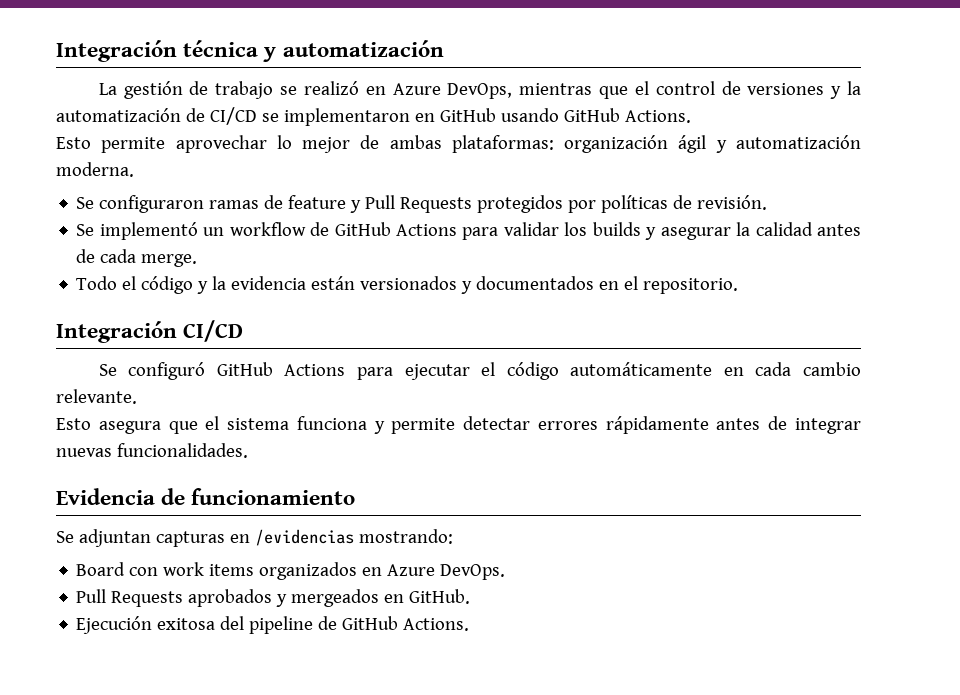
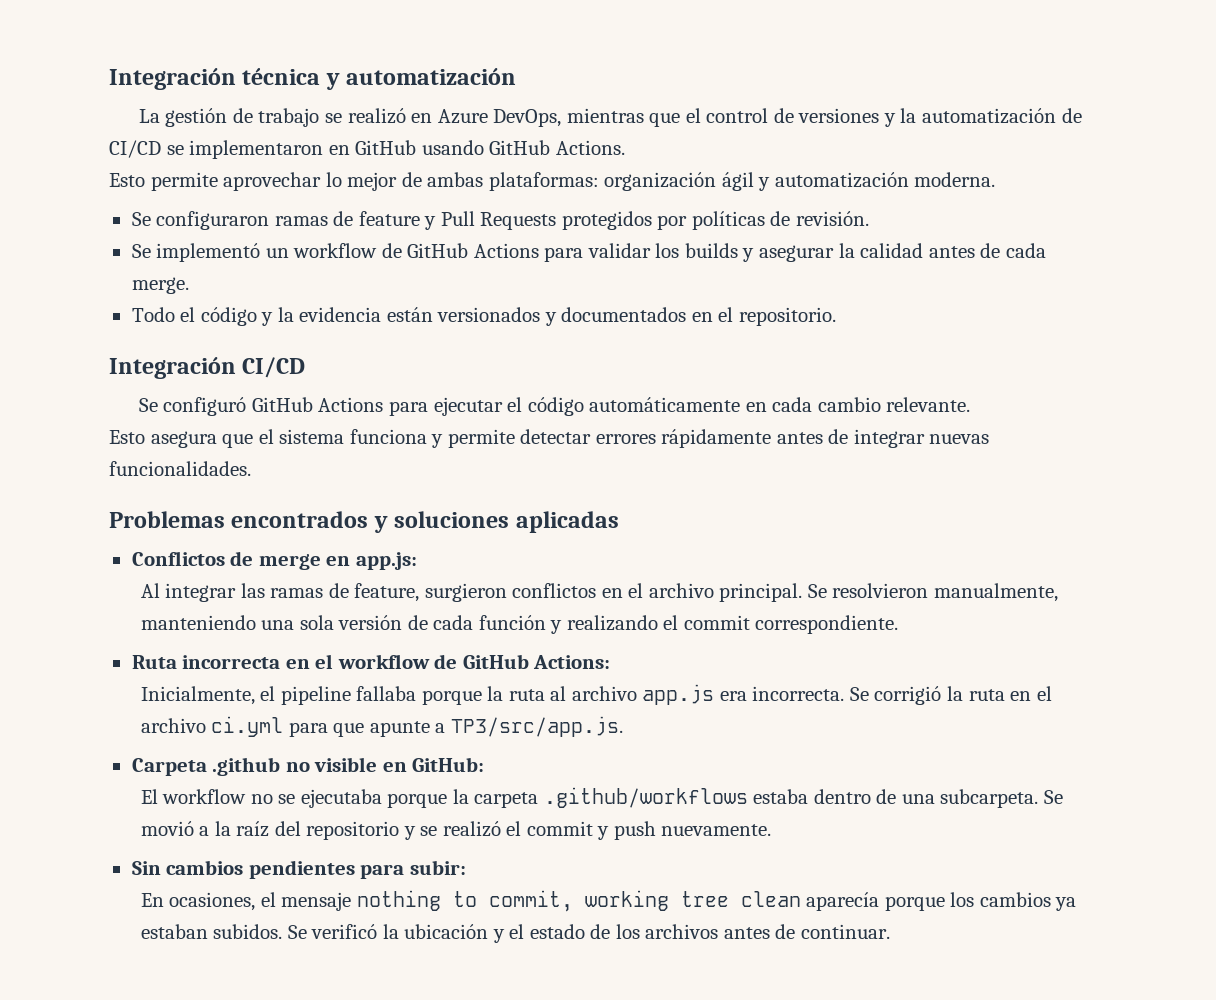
- Evidencia de funcionamiento
- Se adjuntan capturas en /evidencias mostrando:
- Board con work items organizados en Azure DevOps.
- Pull Requests aprobados y mergeados en GitHub.
- Ejecución exitosa del pipeline de GitHub Actions.
+ Problemas encontrados y soluciones aplicadas
+ Conflictos de merge en app.js:
+ Al integrar las ramas de feature, surgieron conflictos en el archivo principal. Se resolvieron manualmente, manteniendo una sola versión de cada función y realizando el commit correspondiente.
+ Ruta incorrecta en el workflow de GitHub Actions:
+ Inicialmente, el pipeline fallaba porque la ruta al archivo app.js era incorrecta. Se corrigió la ruta en el archivo ci.yml para que apunte a TP3/src/app.js.
+ Carpeta .github no visible en GitHub:
+ El workflow no se ejecutaba porque la carpeta .github/workflows estaba dentro de una subcarpeta. Se movió a la raíz del repositorio y se realizó el commit y push nuevamente.
+ Sin cambios pendientes para subir:
+ En ocasiones, el mensaje nothing to commit, working tree clean aparecía porque los cambios ya estaban subidos. Se verificó la ubicación y el estado de los archivos antes de continuar.

